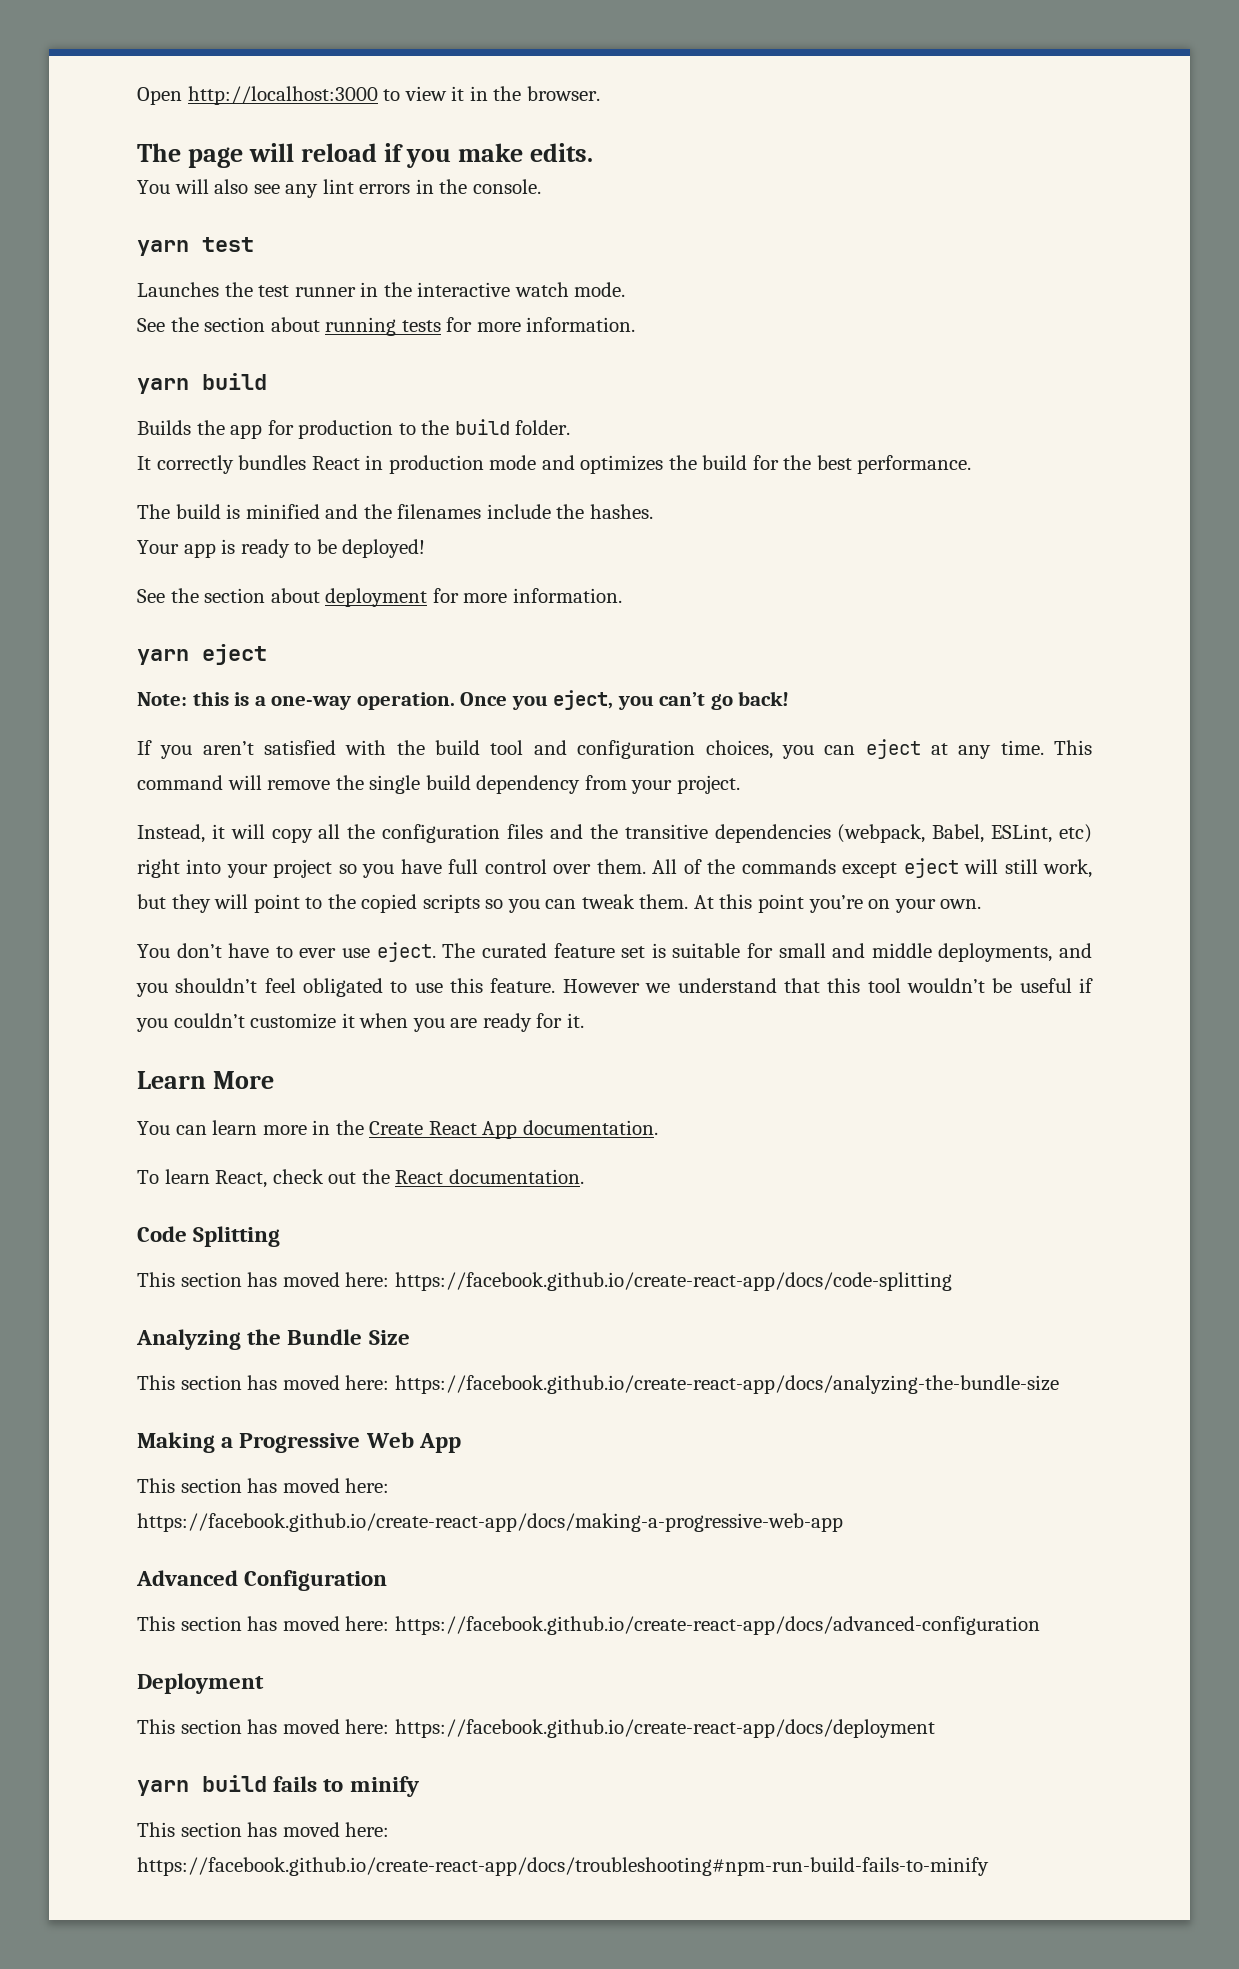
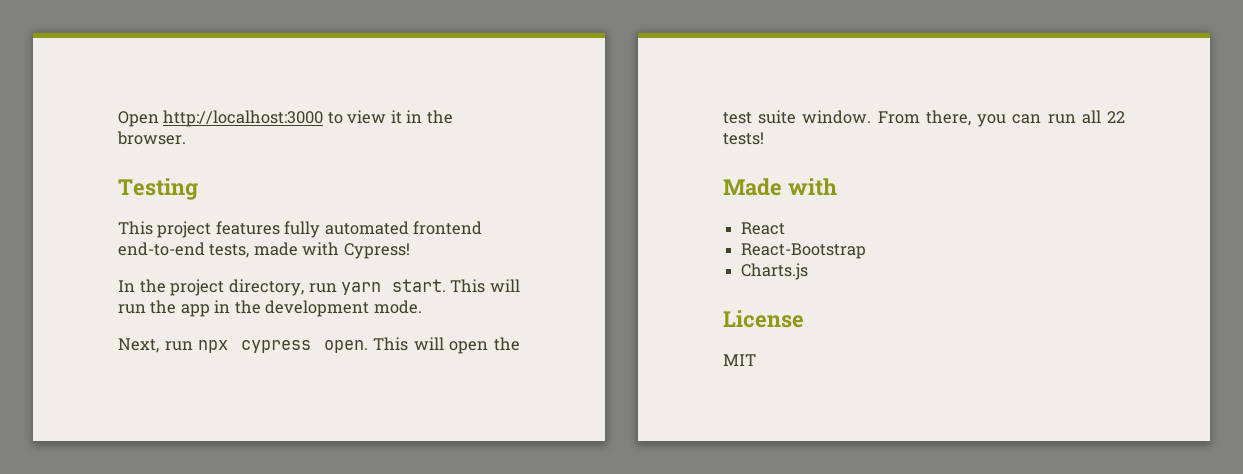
- The page will reload if you make edits.
- You will also see any lint errors in the console.
- yarn test
- Launches the test runner in the interactive watch mode.
- See the section about running tests for more information.
- yarn build
- Builds the app for production to the build folder.
- It correctly bundles React in production mode and optimizes the build for the best performance.
- The build is minified and the filenames include the hashes.
- Your app is ready to be deployed!
- See the section about deployment for more information.
- yarn eject
- Note: this is a one-way operation. Once you eject, you can’t go back!
- If you aren’t satisfied with the build tool and configuration choices, you can eject at any time. This command will remove the single build dependency from your project.
- Instead, it will copy all the configuration files and the transitive dependencies (webpack, Babel, ESLint, etc) right into your project so you have full control over them. All of the commands except eject will still work, but they will point to the copied scripts so you can tweak them. At this point you’re on your own.
- You don’t have to ever use eject. The curated feature set is suitable for small and middle deployments, and you shouldn’t feel obligated to use this feature. However we understand that this tool wouldn’t be useful if you couldn’t customize it when you are ready for it.
- Learn More
- You can learn more in the Create React App documentation.
- To learn React, check out the React documentation.
- Code Splitting
- This section has moved here: https://facebook.github.io/create-react-app/docs/code-splitting
- Analyzing the Bundle Size
- This section has moved here: https://facebook.github.io/create-react-app/docs/analyzing-the-bundle-size
- Making a Progressive Web App
- This section has moved here: https://facebook.github.io/create-react-app/docs/making-a-progressive-web-app
- Advanced Configuration
- This section has moved here: https://facebook.github.io/create-react-app/docs/advanced-configuration
- Deployment
- This section has moved here: https://facebook.github.io/create-react-app/docs/deployment
- yarn build fails to minify
- This section has moved here: https://facebook.github.io/create-react-app/docs/troubleshooting#npm-run-build-fails-to-minify
+ Testing
+ This project features fully automated frontend end-to-end tests, made with Cypress!
+ In the project directory, run yarn start. This will run the app in the development mode.
+ Next, run npx cypress open. This will open the test suite window. From there, you can run all 22 tests!
+ Made with
+ React
+ React-Bootstrap
+ Charts.js
+ License
+ MIT

